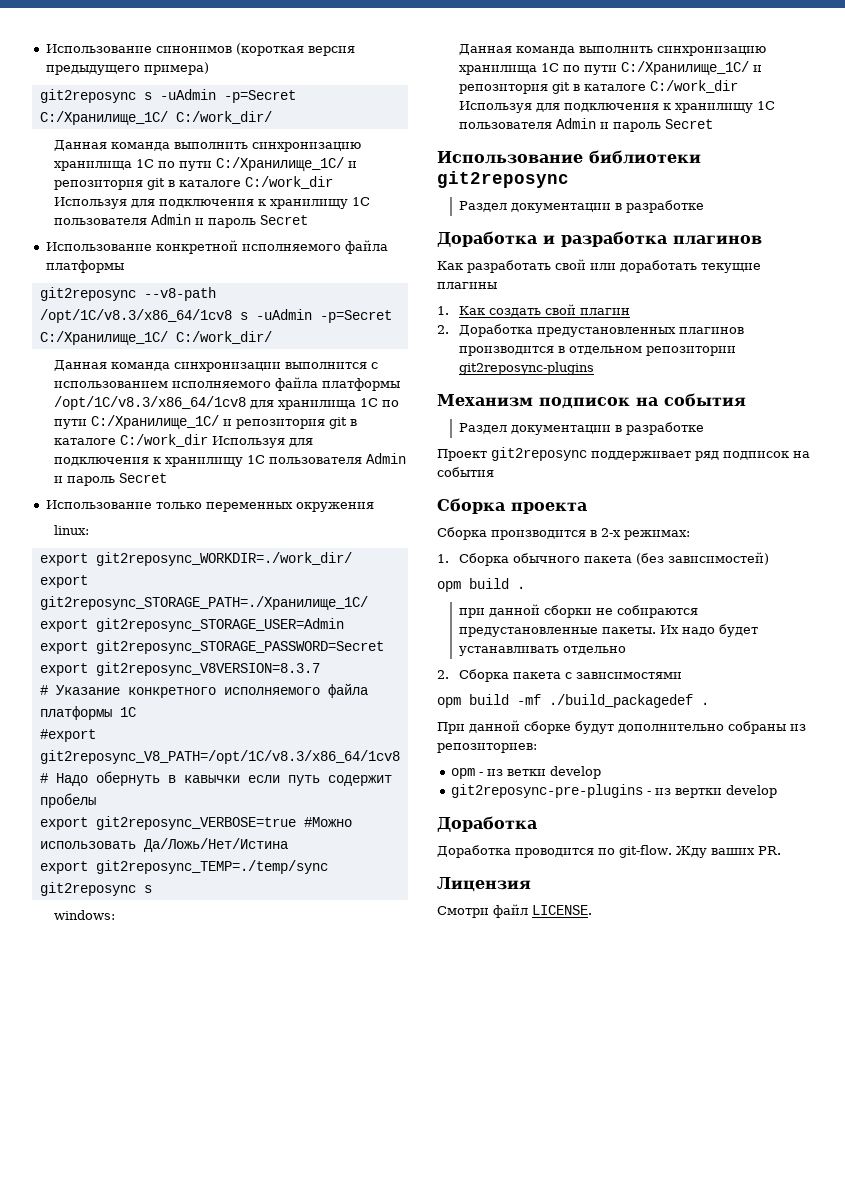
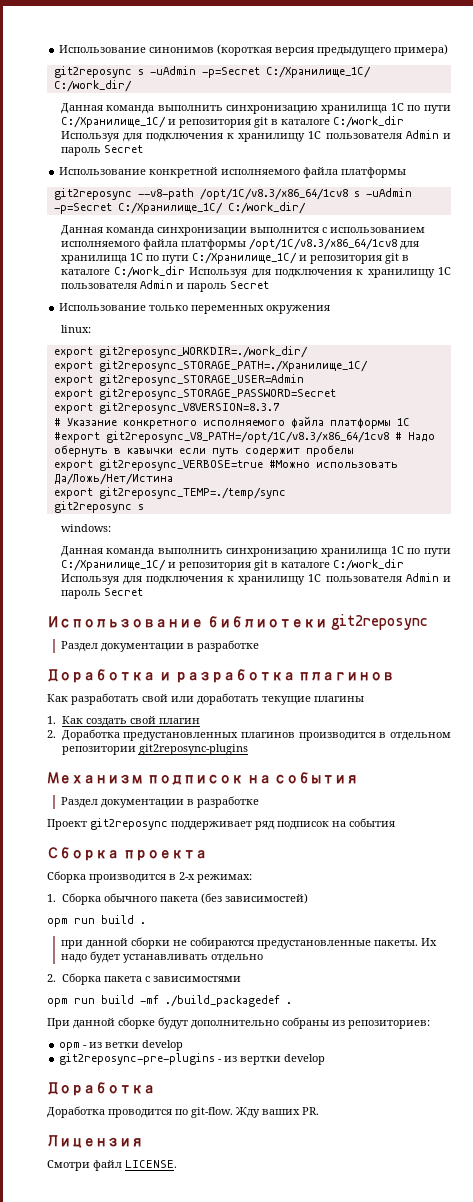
- opm build .
+ opm run build .
- opm build -mf ./build_packagedef .
+ opm run build -mf ./build_packagedef .

